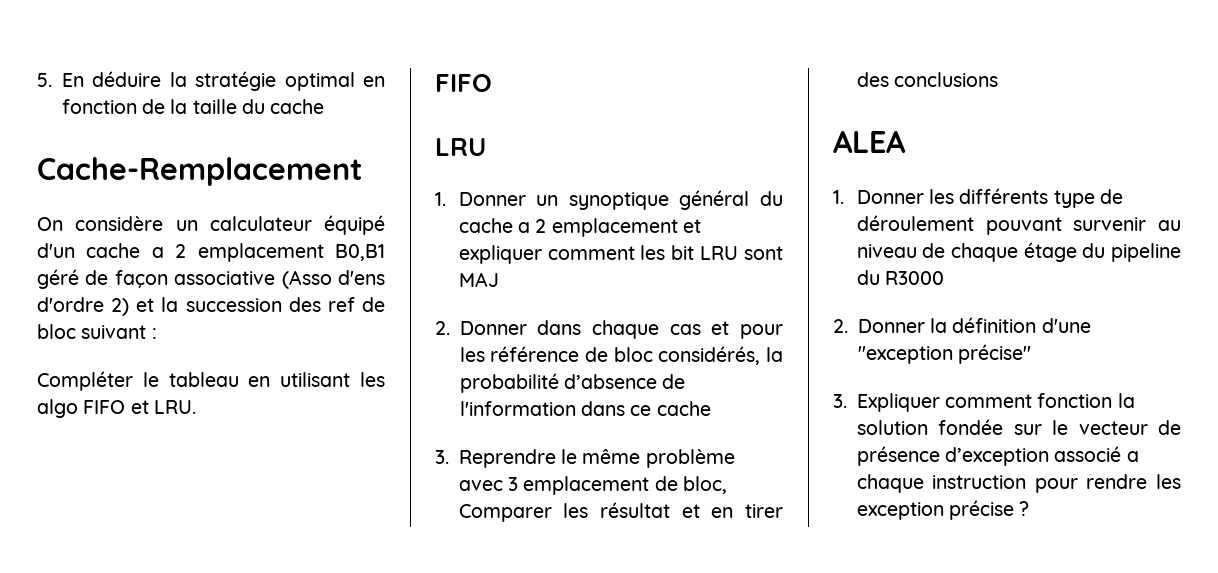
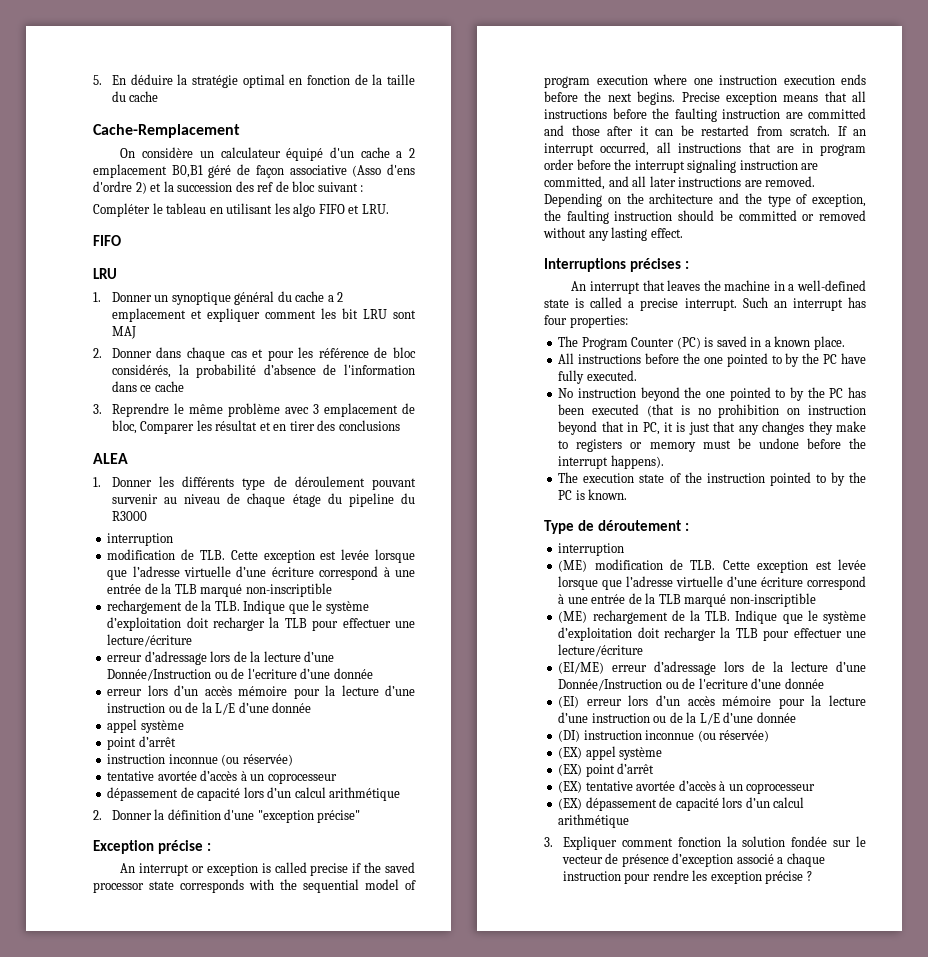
  1. Donner les différents type de déroulement pouvant survenir au niveau de chaque étage du pipeline du R3000
+ interruption
+ modification de TLB. Cette exception est levée lorsque que l’adresse virtuelle d’une écriture correspond à une entrée de la TLB marqué non-inscriptible
+ rechargement de la TLB. Indique que le système d’exploitation doit recharger la TLB pour effectuer une lecture/écriture
+ erreur d’adressage lors de la lecture d’une Donnée/Instruction ou de l'ecriture d’une donnée
+ erreur lors d’un accès mémoire pour la lecture d’une instruction ou de la L/E d’une donnée
+ appel système
+ point d’arrêt
+ instruction inconnue (ou réservée)
+ tentative avortée d’accès à un coprocesseur
+ dépassement de capacité lors d’un calcul arithmétique
+ Exception précise :
+ An interrupt or exception is called precise if the saved processor state corresponds with the sequential model of program execution where one instruction execution ends before the next begins. Precise exception means that all instructions before the faulting instruction are committed and those after it can be restarted from scratch. If an interrupt occurred, all instructions that are in program order before the interrupt signaling instruction are committed, and all later instructions are removed. Depending on the architecture and the type of exception, the faulting instruction should be committed or removed without any lasting effect.
+ Interruptions précises :
+ An interrupt that leaves the machine in a well-defined state is called a precise interrupt. Such an interrupt has four properties:
+ The Program Counter (PC) is saved in a known place.
+ All instructions before the one pointed to by the PC have fully executed.
+ No instruction beyond the one pointed to by the PC has been executed (that is no prohibition on instruction beyond that in PC, it is just that any changes they make to registers or memory must be undone before the interrupt happens).
+ The execution state of the instruction pointed to by the PC is known.
+ Type de déroutement :
+ interruption
+ (ME) modification de TLB. Cette exception est levée lorsque que l’adresse virtuelle d’une écriture correspond à une entrée de la TLB marqué non-inscriptible
+ (ME) rechargement de la TLB. Indique que le système d’exploitation doit recharger la TLB pour effectuer une lecture/écriture
+ (EI/ME) erreur d’adressage lors de la lecture d’une Donnée/Instruction ou de l'ecriture d’une donnée
+ (EI) erreur lors d’un accès mémoire pour la lecture d’une instruction ou de la L/E d’une donnée
+ (DI) instruction inconnue (ou réservée)
+ (EX) appel système
+ (EX) point d’arrêt
+ (EX) tentative avortée d’accès à un coprocesseur
+ (EX) dépassement de capacité lors d’un calcul arithmétique

